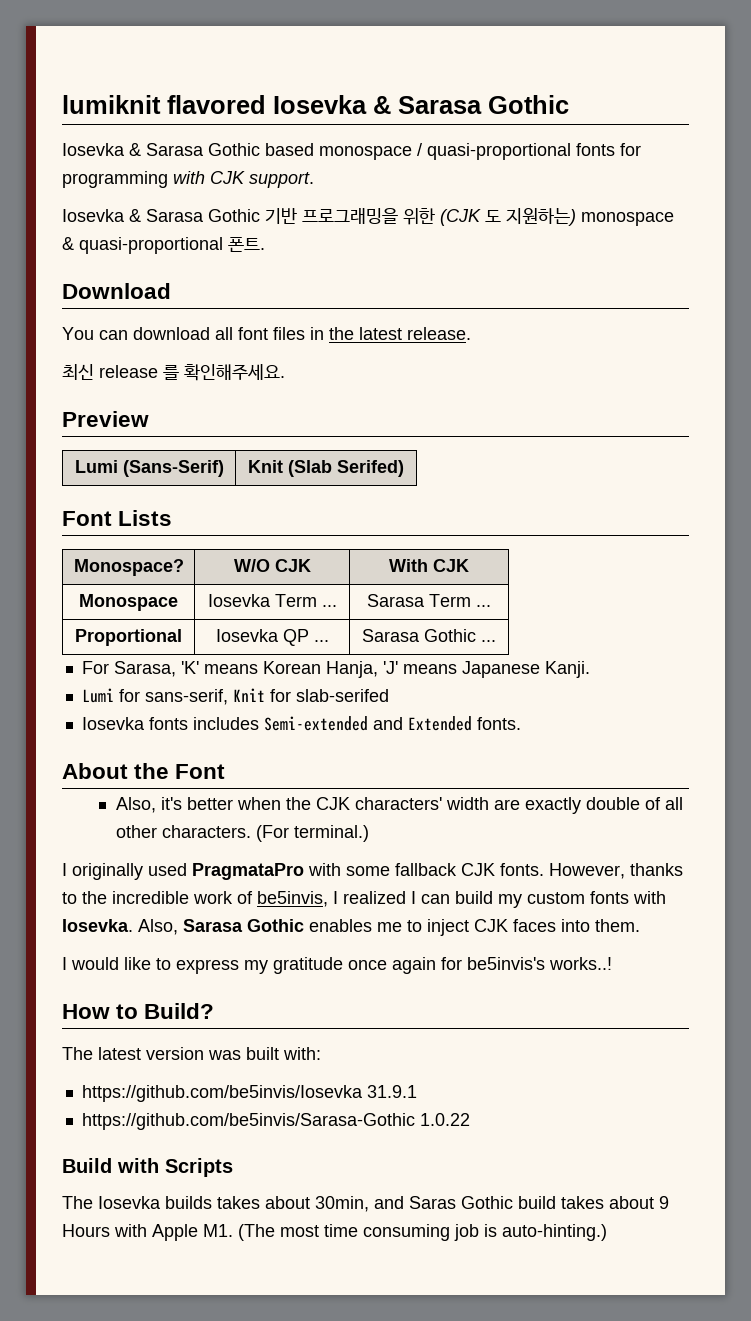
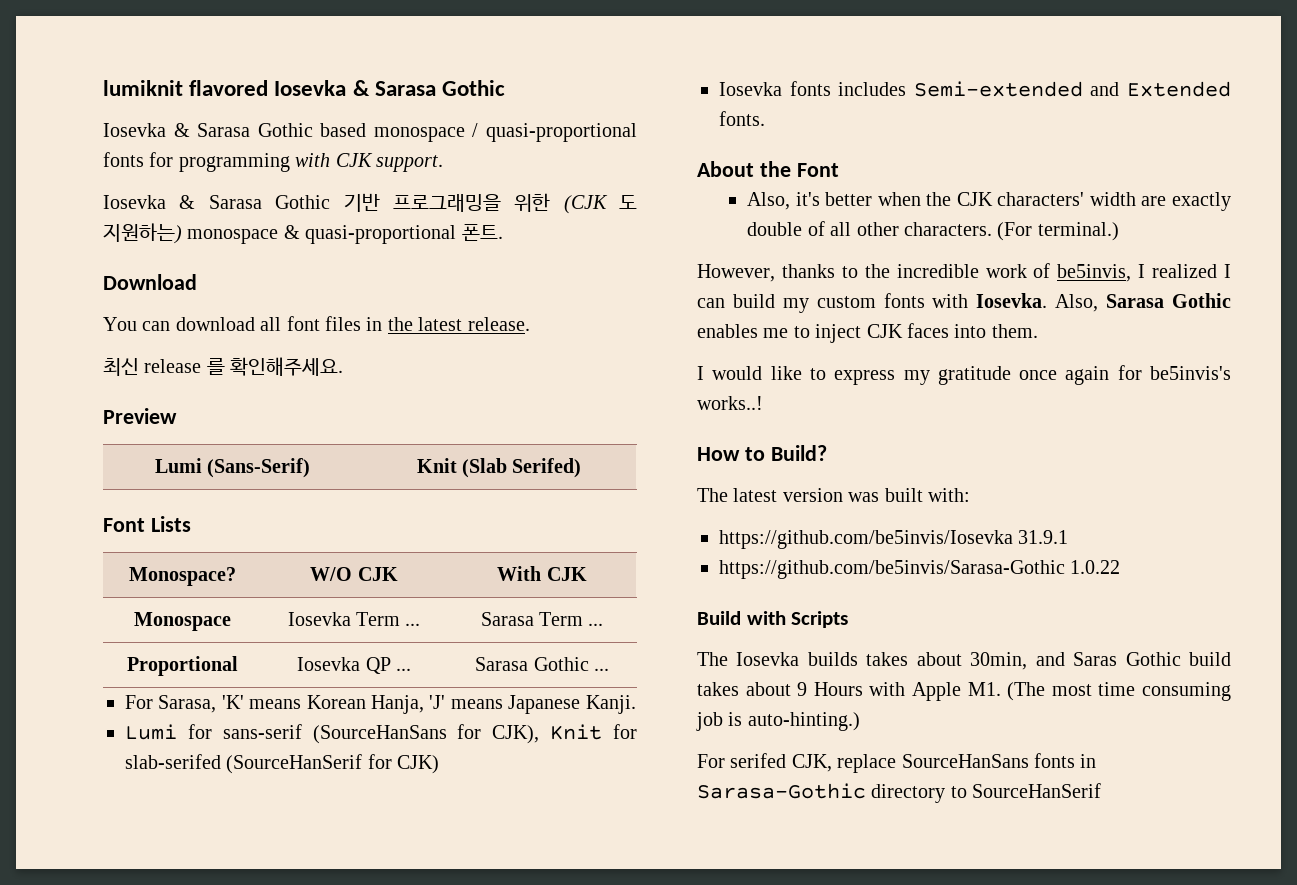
- Lumi for sans-serif, Knit for slab-serifed
+ Lumi for sans-serif (SourceHanSans for CJK), Knit for slab-serifed (SourceHanSerif for CJK)
- I originally used PragmataPro with some fallback CJK fonts.
+ For serifed CJK, replace SourceHanSans fonts in Sarasa-Gothic directory to SourceHanSerif

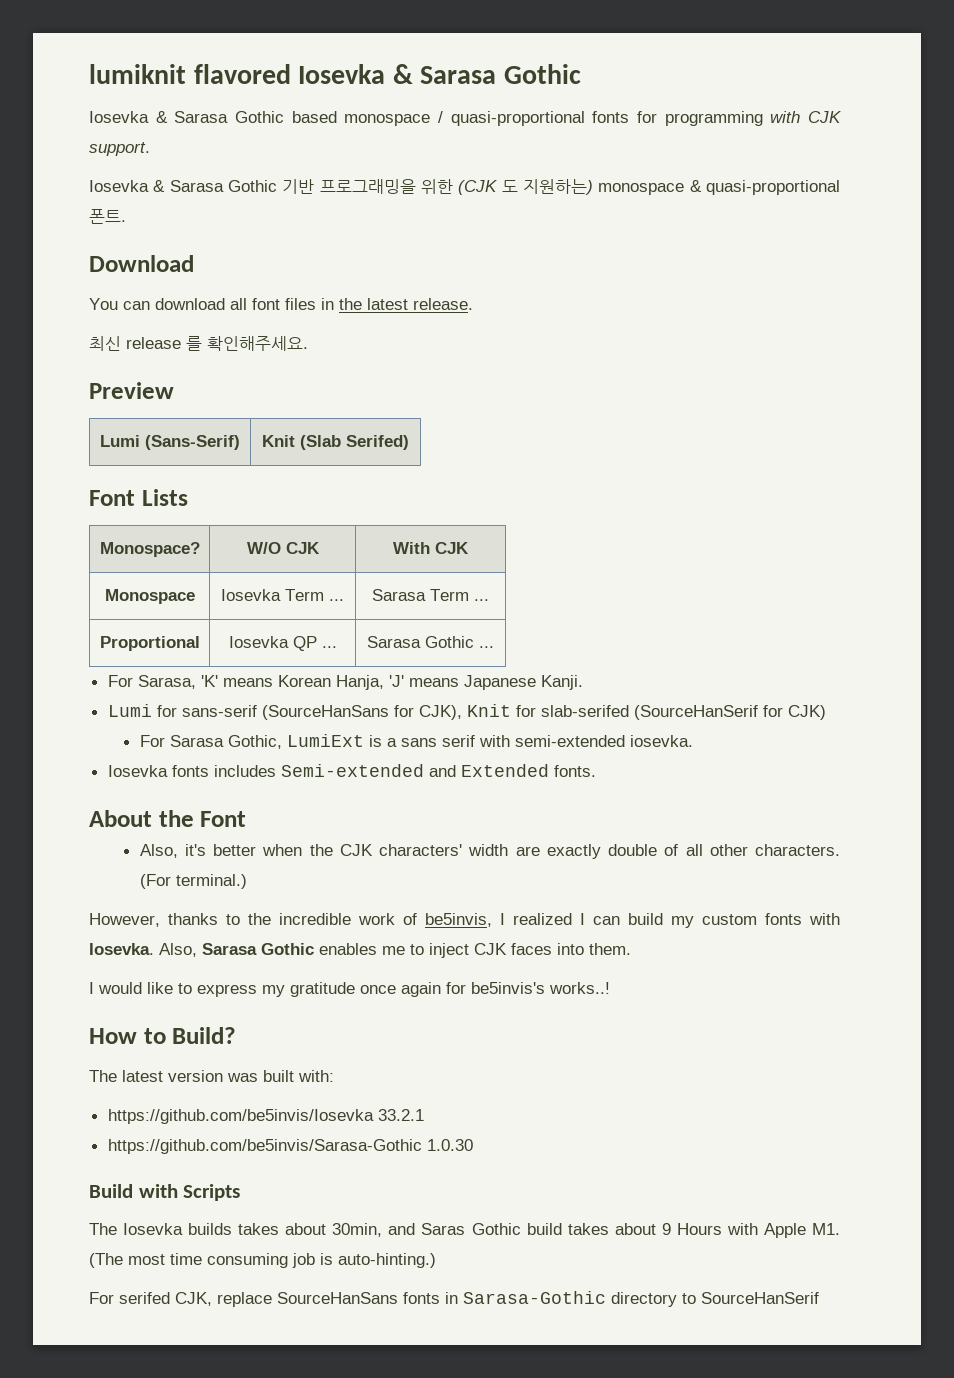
+ For Sarasa Gothic, LumiExt is a sans serif with semi-extended iosevka.
- https://github.com/be5invis/Iosevka 31.9.1
+ https://github.com/be5invis/Iosevka 33.2.1
- https://github.com/be5invis/Sarasa-Gothic 1.0.22
+ https://github.com/be5invis/Sarasa-Gothic 1.0.30

